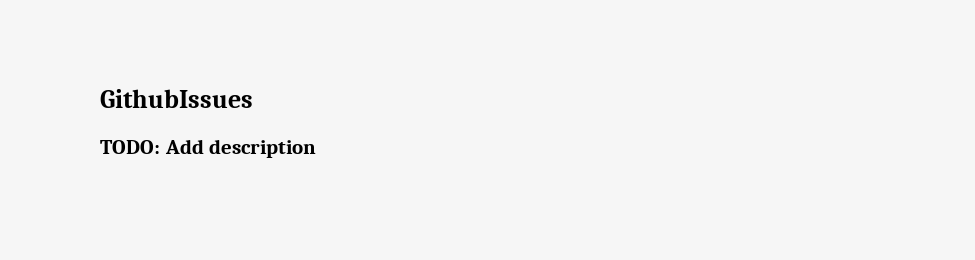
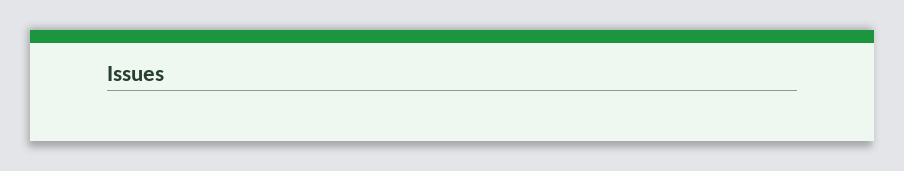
- GithubIssues
- TODO: Add description
+ Issues

